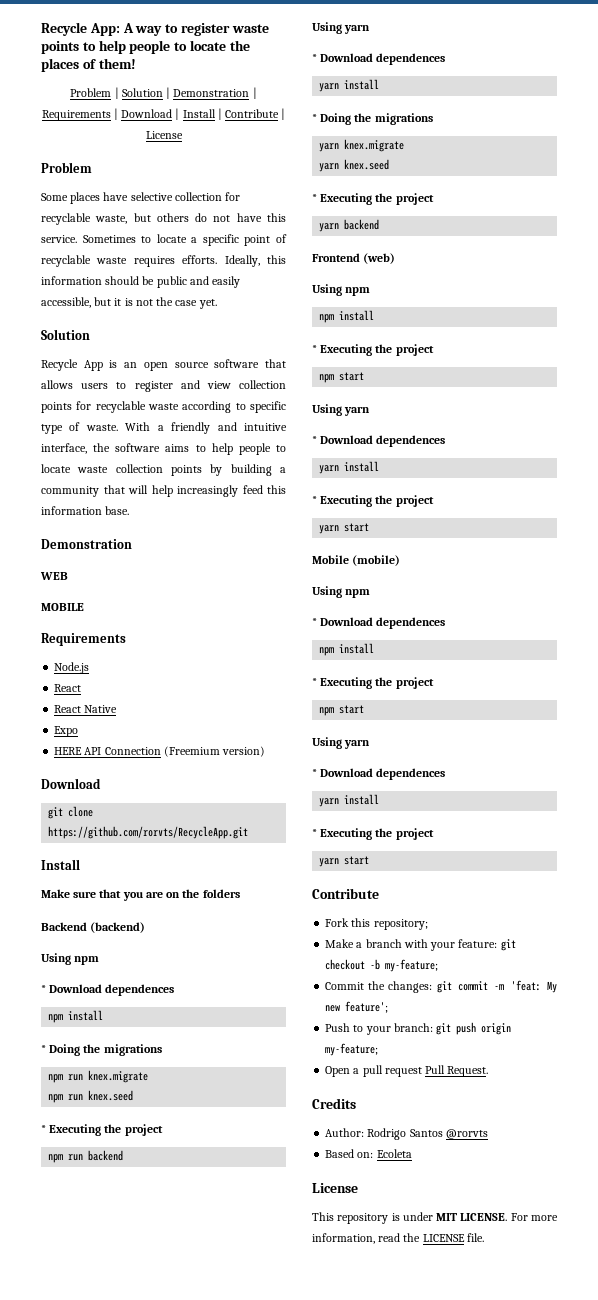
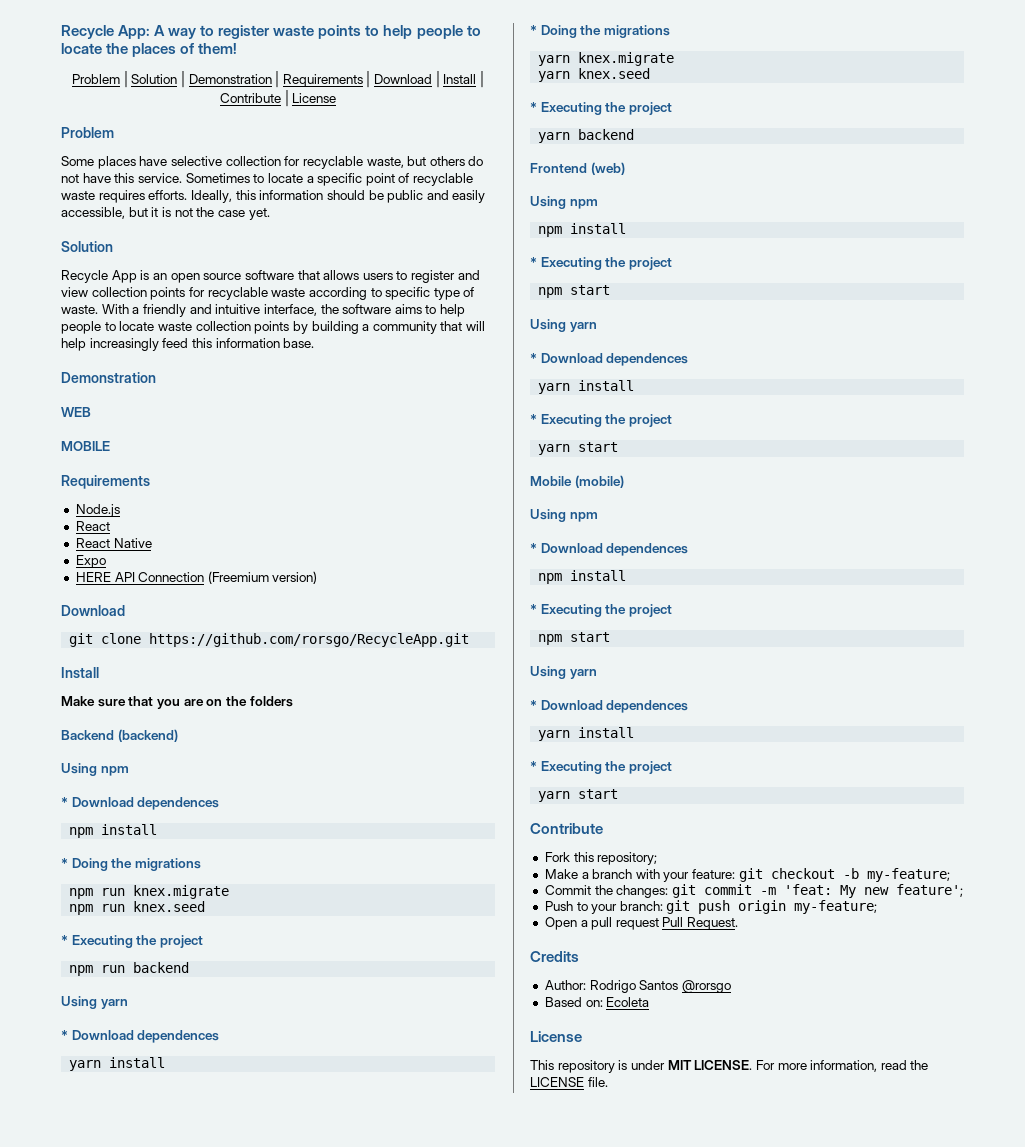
- git clone https://github.com/rorvts/RecycleApp.git
+ git clone https://github.com/rorsgo/RecycleApp.git
- Author: Rodrigo Santos @rorvts
+ Author: Rodrigo Santos @rorsgo

